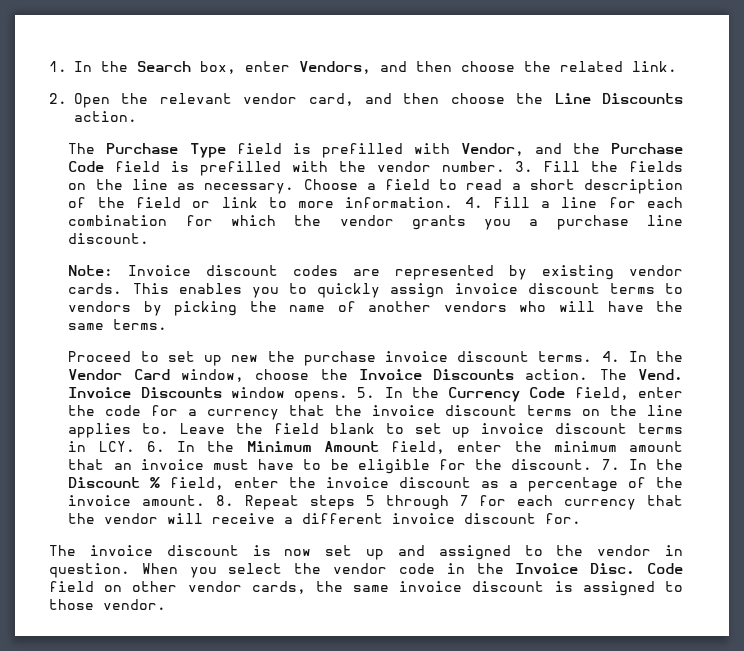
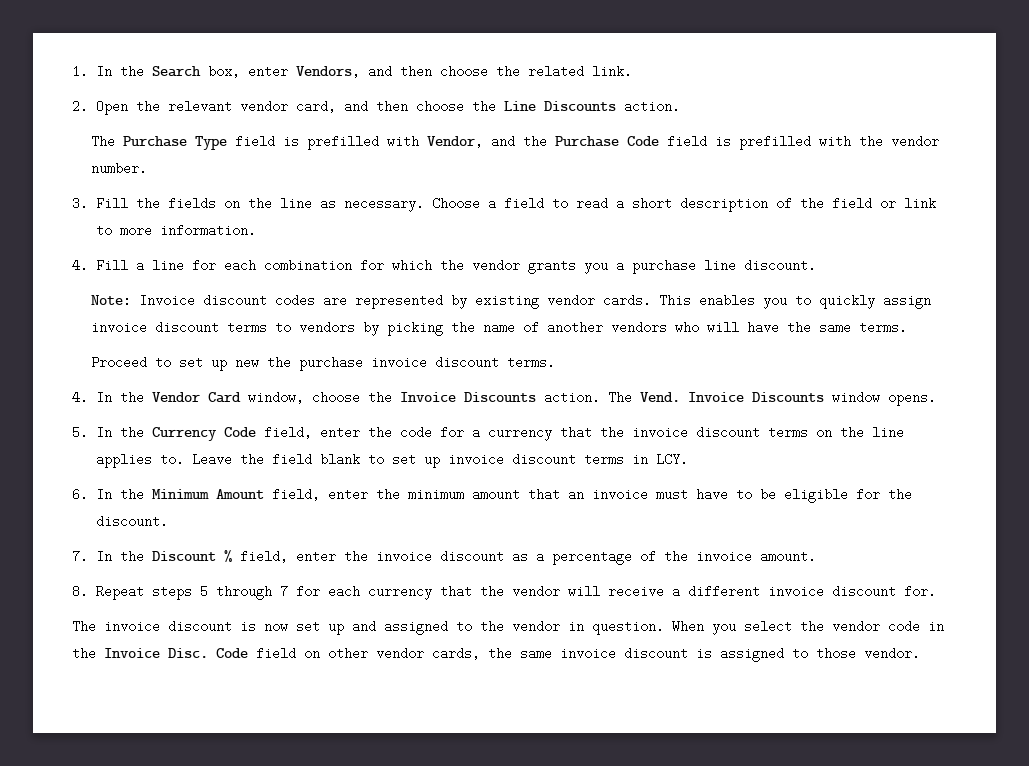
- The Purchase Type field is prefilled with Vendor, and the Purchase Code field is prefilled with the vendor number. 3. Fill the fields on the line as necessary.
+ The Purchase Type field is prefilled with Vendor, and the Purchase Code field is prefilled with the vendor number.
+ 3. Fill the fields on the line as necessary.
- Choose a field to read a short description of the field or link to more information. 4. Fill a line for each combination for which the vendor grants you a purchase line discount.
+ Choose a field to read a short description of the field or link to more information.
+ 4. Fill a line for each combination for which the vendor grants you a purchase line discount.
- Proceed to set up new the purchase invoice discount terms. 4. In the Vendor Card window, choose the Invoice Discounts action.
+ Proceed to set up new the purchase invoice discount terms.
+ 4. In the Vendor Card window, choose the Invoice Discounts action.
- Invoice Discounts window opens. 5. In the Currency Code field, enter the code for a currency that the invoice discount terms on the line applies to.
+ Invoice Discounts window opens.
+ 5. In the Currency Code field, enter the code for a currency that the invoice discount terms on the line applies to.
- Leave the field blank to set up invoice discount terms in LCY. 6. In the Minimum Amount field, enter the minimum amount that an invoice must have to be eligible for the discount. 7. In the Discount % field, enter the invoice discount as a percentage of the invoice amount. 8. Repeat steps 5 through 7 for each currency that the vendor will receive a different invoice discount for.
+ Leave the field blank to set up invoice discount terms in LCY.
+ 6. In the Minimum Amount field, enter the minimum amount that an invoice must have to be eligible for the discount.
+ 7. In the Discount % field, enter the invoice discount as a percentage of the invoice amount.
+ 8. Repeat steps 5 through 7 for each currency that the vendor will receive a different invoice discount for.

